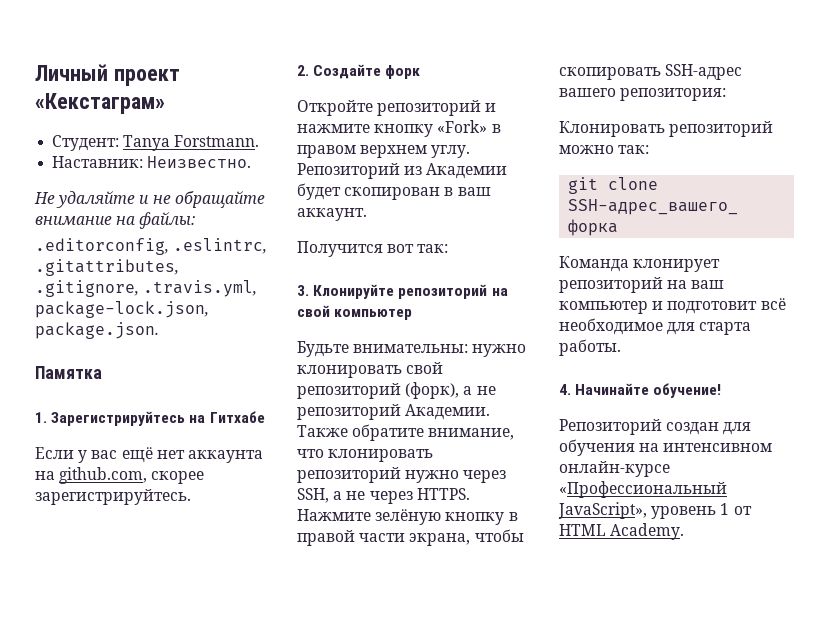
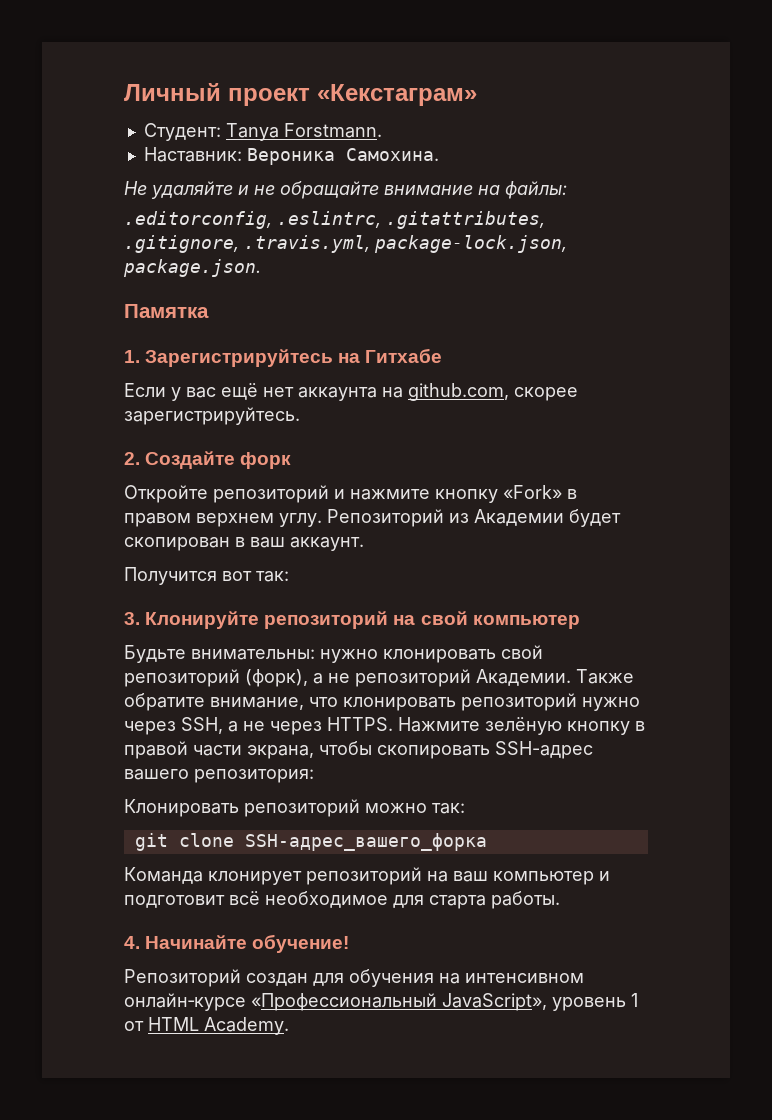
- Наставник: Неизвестно.
+ Наставник: Вероника Самохина.

